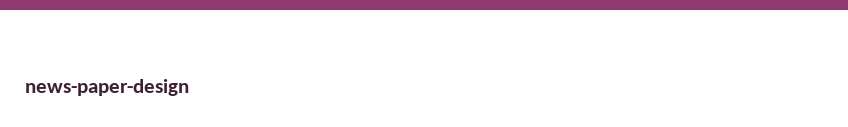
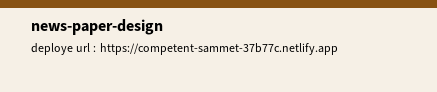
+ deploye url : https://competent-sammet-37b77c.netlify.app

